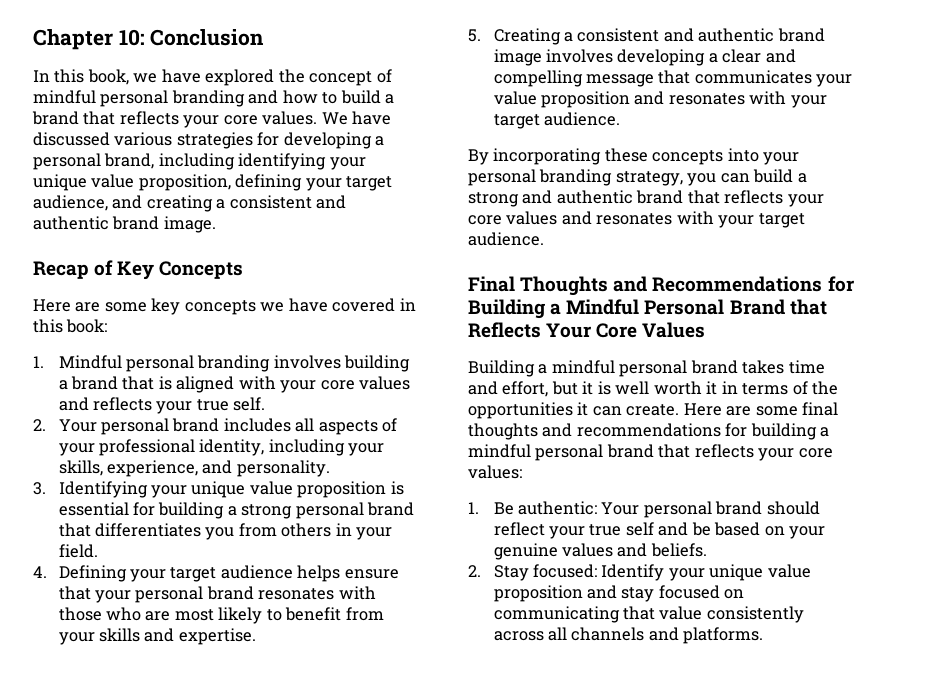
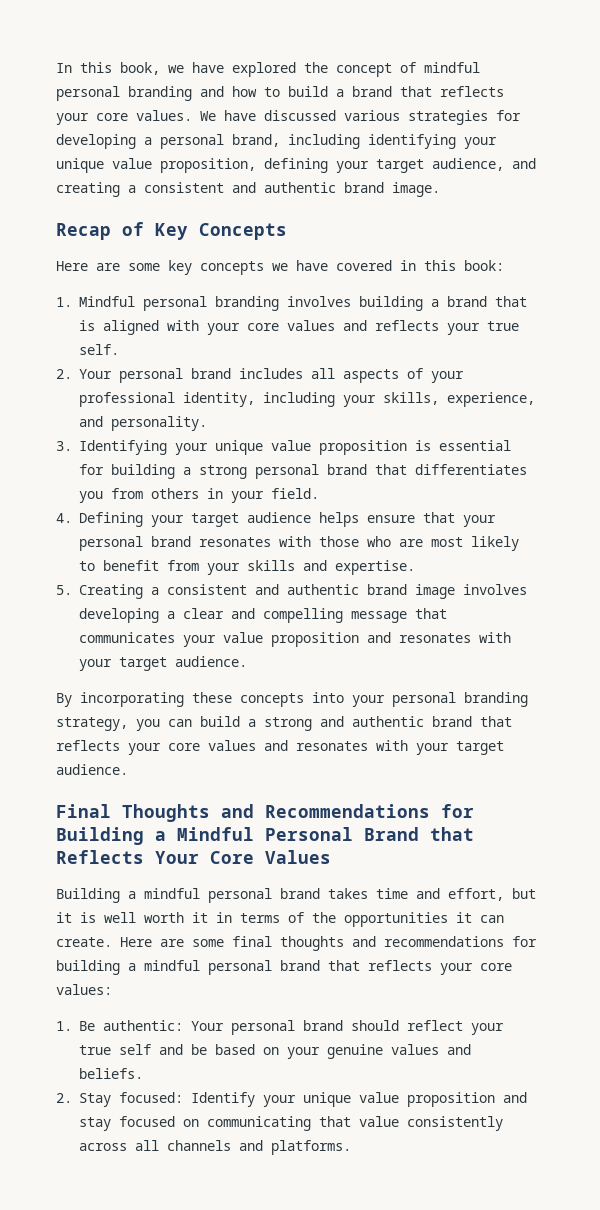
- Chapter 10: Conclusion

